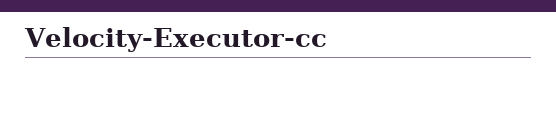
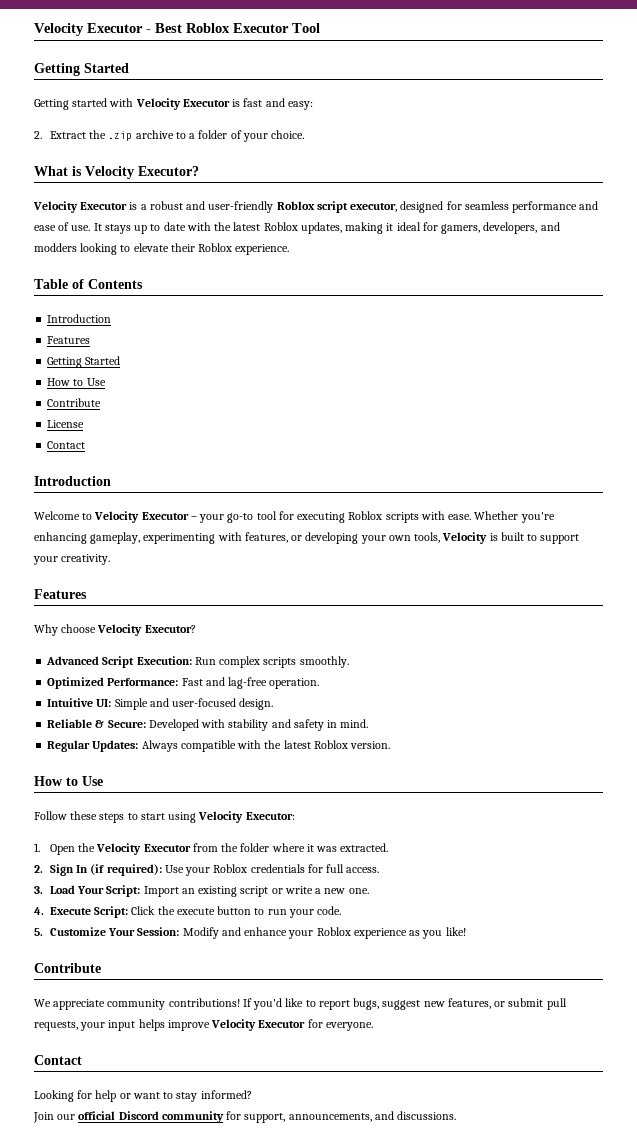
- Velocity-Executor-cc
+ Velocity Executor - Best Roblox Executor Tool
+ Getting Started
+ Getting started with Velocity Executor is fast and easy:
+ 2. Extract the .zip archive to a folder of your choice.
+ What is Velocity Executor?
+ Velocity Executor is a robust and user-friendly Roblox script executor, designed for seamless performance and ease of use. It stays up to date with the latest Roblox updates, making it ideal for gamers, developers, and modders looking to elevate their Roblox experience.
+ Table of Contents
+ Introduction
+ Features
+ Getting Started
+ How to Use
+ Contribute
+ License
+ Contact
+ Introduction
+ Welcome to Velocity Executor – your go-to tool for executing Roblox scripts with ease. Whether you're enhancing gameplay, experimenting with features, or developing your own tools, Velocity is built to support your creativity.
+ Features
+ Why choose Velocity Executor?
+ Advanced Script Execution: Run complex scripts smoothly.
+ Optimized Performance: Fast and lag-free operation.
+ Intuitive UI: Simple and user-focused design.
+ Reliable & Secure: Developed with stability and safety in mind.
+ Regular Updates: Always compatible with the latest Roblox version.
+ How to Use
+ Follow these steps to start using Velocity Executor:
+ 1. Open the Velocity Executor from the folder where it was extracted.
+ 2. Sign In (if required): Use your Roblox credentials for full access.
+ 3. Load Your Script: Import an existing script or write a new one.
+ 4. Execute Script: Click the execute button to run your code.
+ 5. Customize Your Session: Modify and enhance your Roblox experience as you like!
+ Contribute
+ We appreciate community contributions! If you'd like to report bugs, suggest new features, or submit pull requests, your input helps improve Velocity Executor for everyone.
+ Contact
+ Looking for help or want to stay informed?
+ Join our official Discord community for support, announcements, and discussions.

